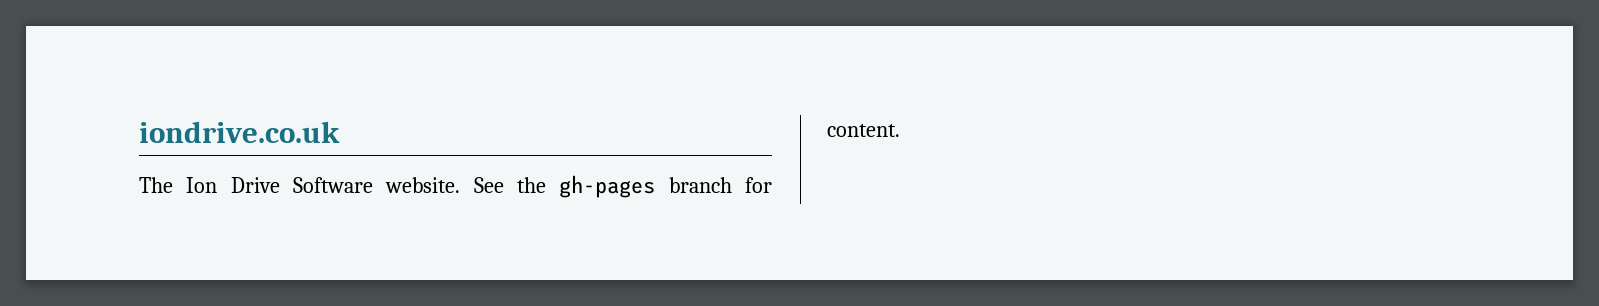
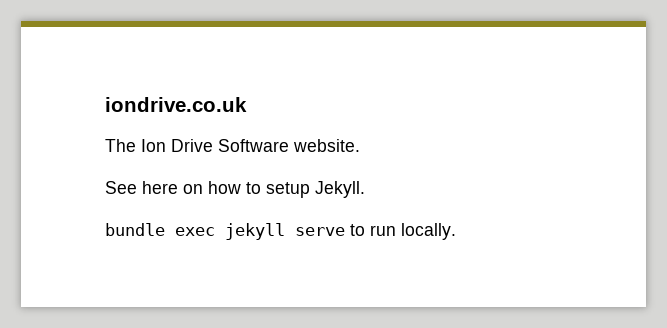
- The Ion Drive Software website. See the gh-pages branch for content.
+ The Ion Drive Software website.
+ See here on how to setup Jekyll.
+ bundle exec jekyll serve to run locally.

